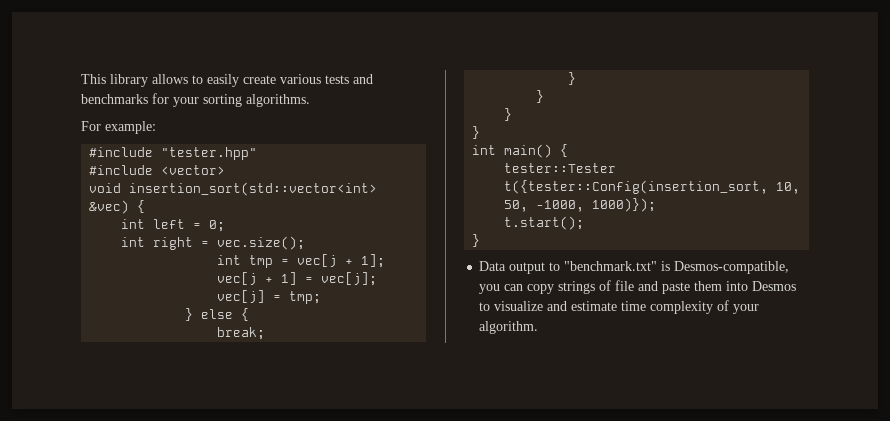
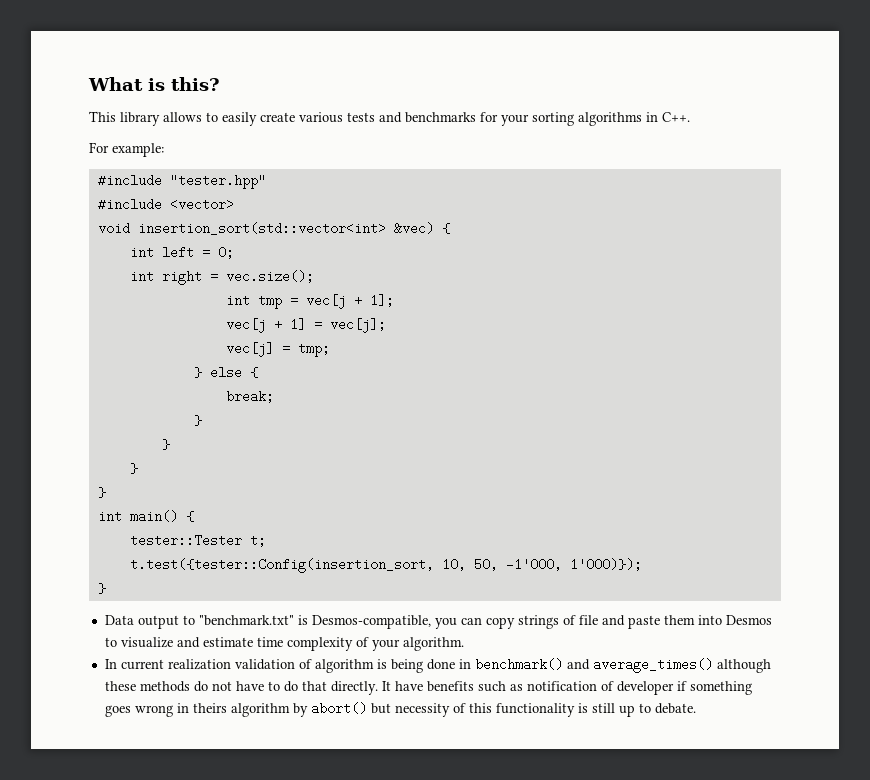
+ What is this?
- This library allows to easily create various tests and benchmarks for your sorting algorithms.
+ This library allows to easily create various tests and benchmarks for your sorting algorithms in C++.
- tester::Tester t({tester::Config(insertion_sort, 10, 50, -1000, 1000)});
- t.start();
+ tester::Tester t;
+ t.test({tester::Config(insertion_sort, 10, 50, -1'000, 1'000)});
+ In current realization validation of algorithm is being done in benchmark() and average_times() although these methods do not have to do that directly. It have benefits such as notification of developer if something goes wrong in theirs algorithm by abort() but necessity of this functionality is still up to debate.

